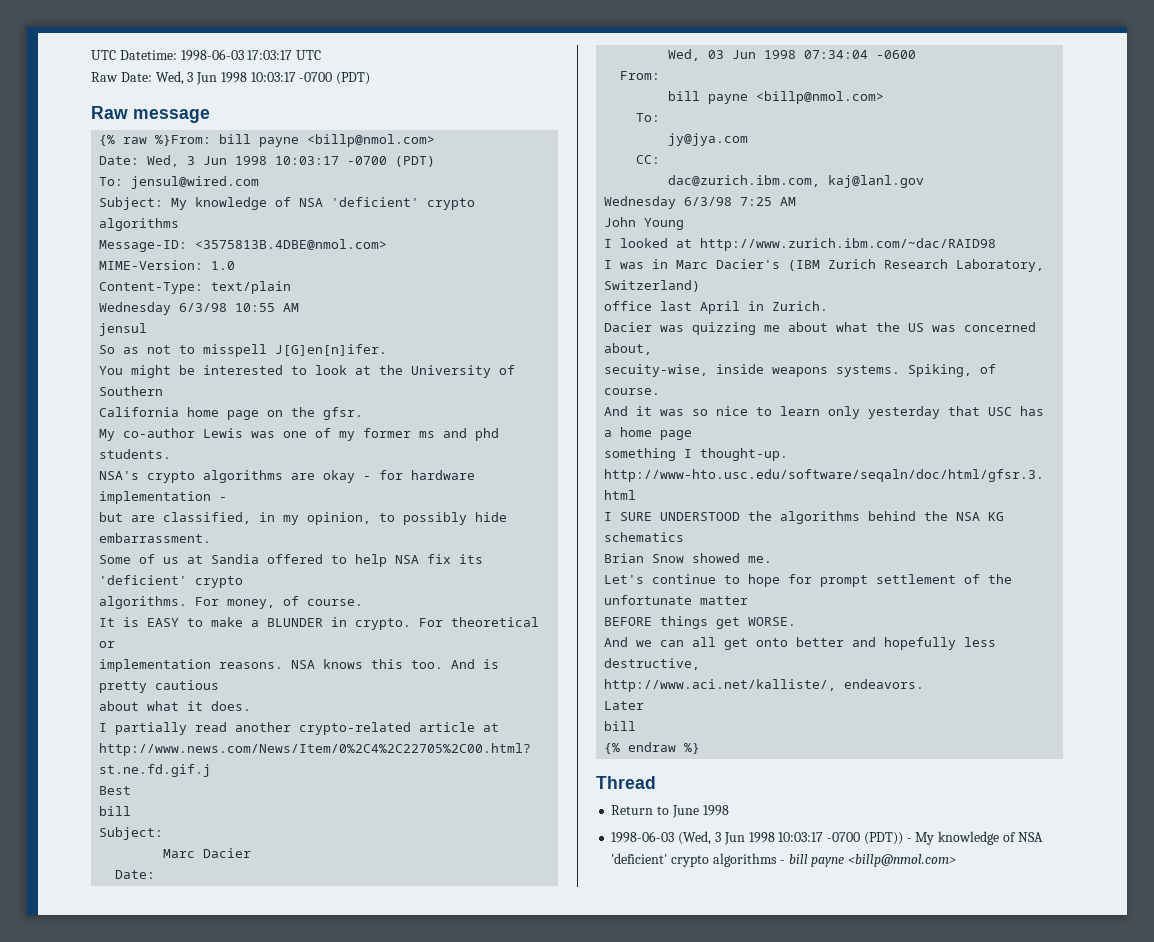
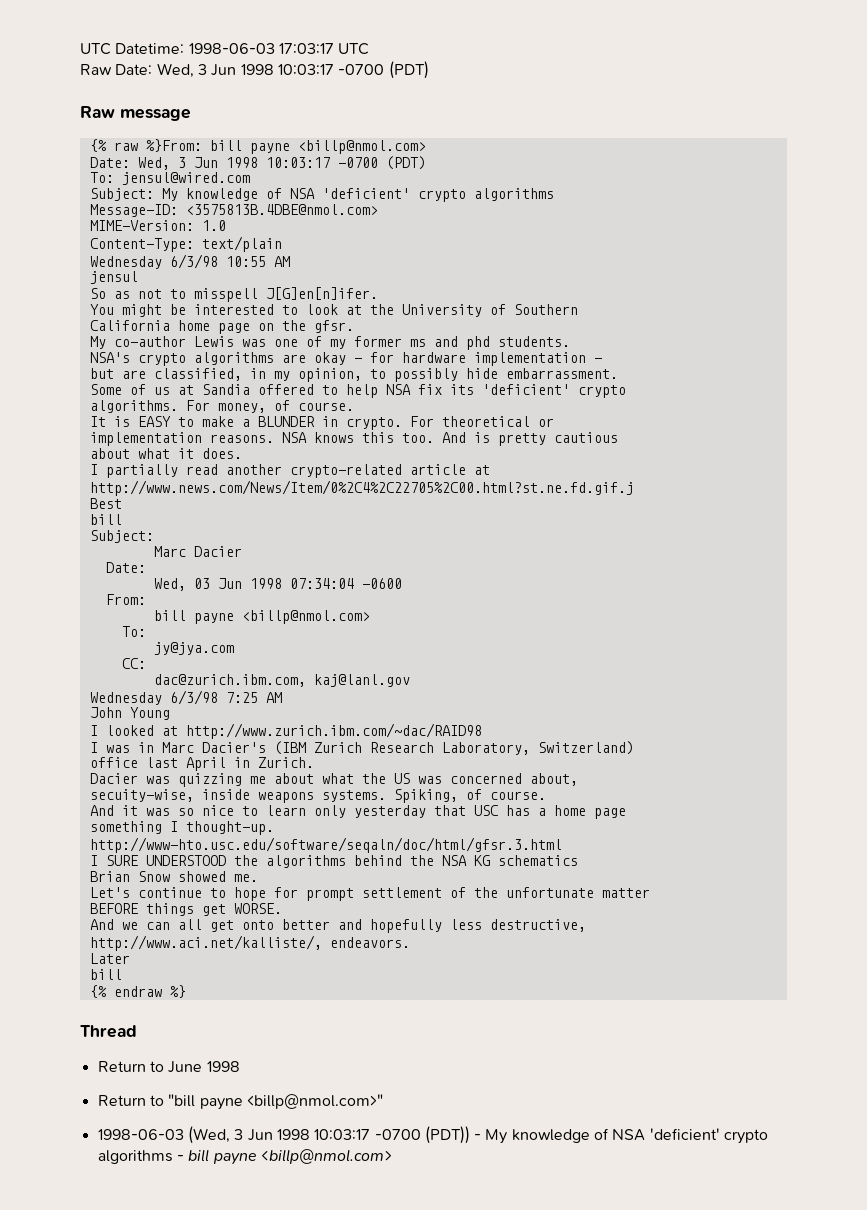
+ Return to "bill payne <billp@nmol.com>"

